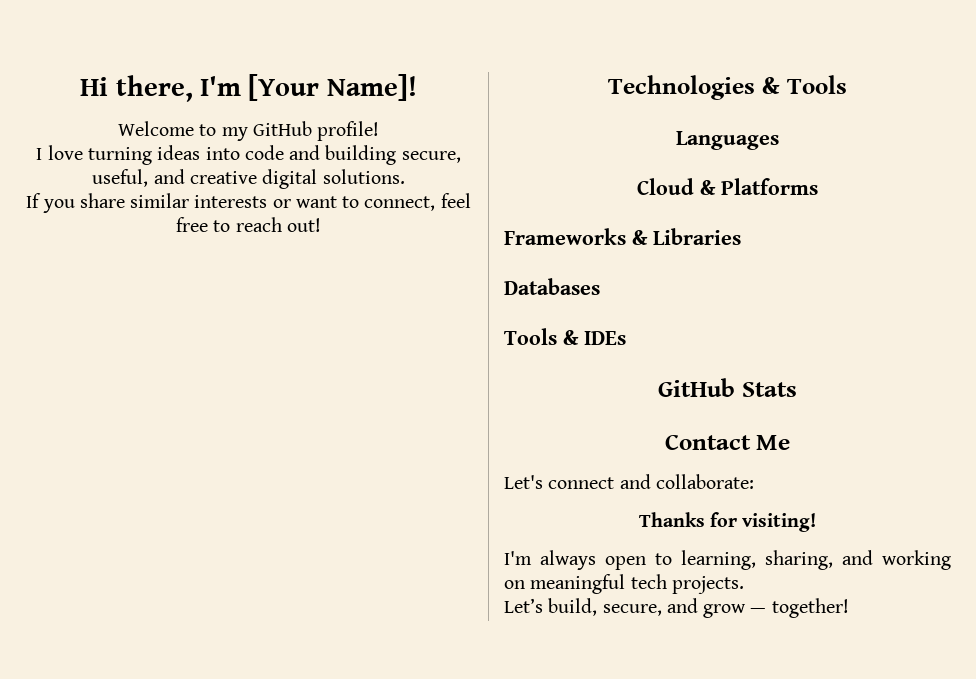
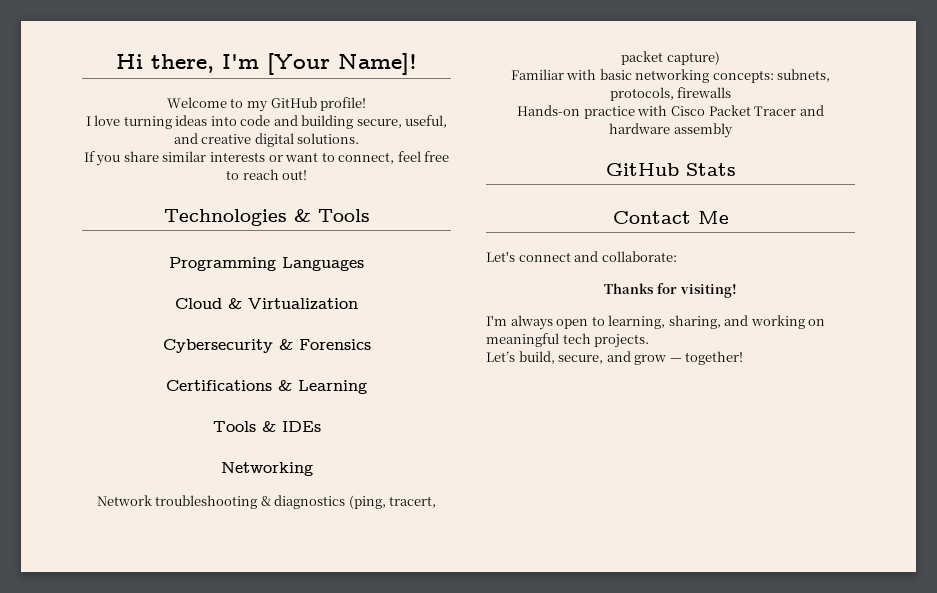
- Languages
+ Programming Languages
- Cloud & Platforms
- Frameworks & Libraries
- Databases
+ Cloud & Virtualization
+ Cybersecurity & Forensics
+ Certifications & Learning
  Tools & IDEs
+ Networking
+ Network troubleshooting & diagnostics (ping, tracert, packet capture)
+ Familiar with basic networking concepts: subnets, protocols, firewalls
+ Hands-on practice with Cisco Packet Tracer and hardware assembly

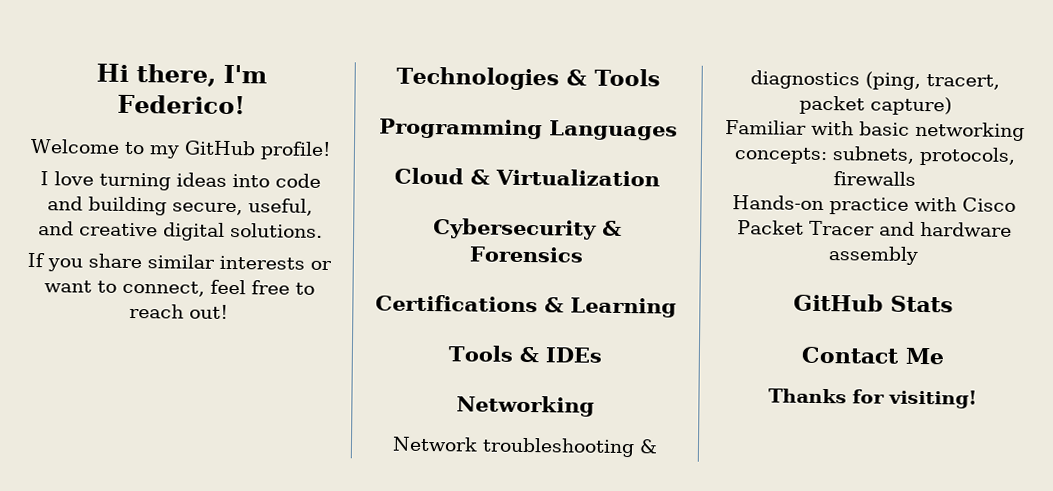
- Hi there, I'm [Your Name]!
+ Hi there, I'm Federico!
- Let's connect and collaborate:
- I'm always open to learning, sharing, and working on meaningful tech projects.
- Let’s build, secure, and grow — together!

